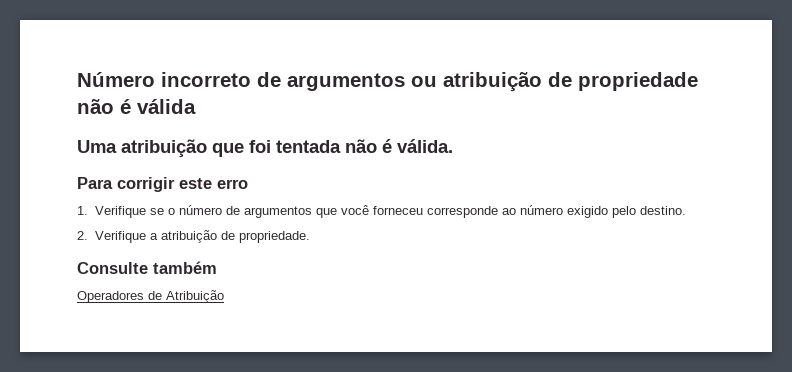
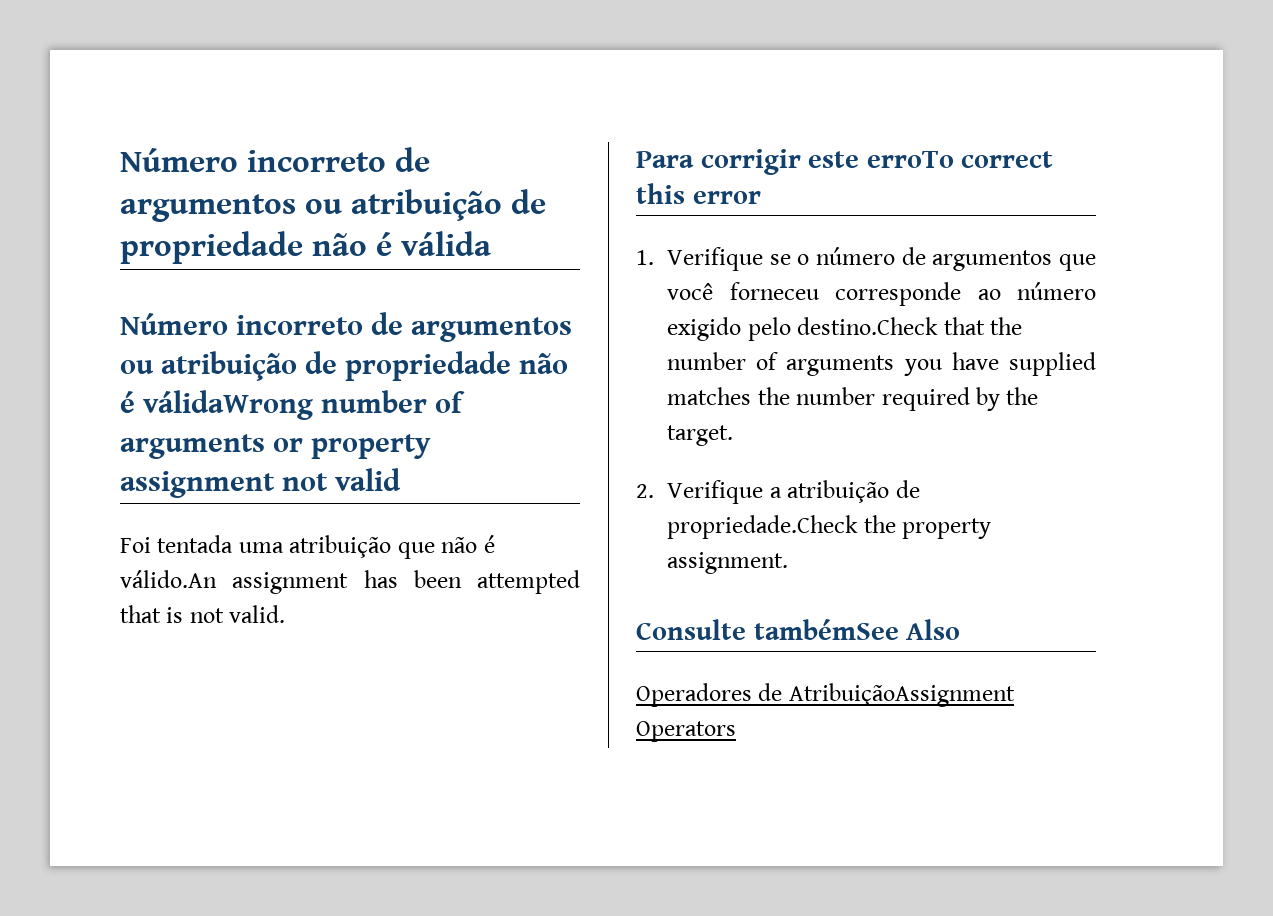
- Uma atribuição que foi tentada não é válida.
+ Número incorreto de argumentos ou atribuição de propriedade não é válidaWrong number of arguments or property assignment not valid
+ Foi tentada uma atribuição que não é válido.An assignment has been attempted that is not valid.
- Para corrigir este erro
+ Para corrigir este erroTo correct this error
- 1. Verifique se o número de argumentos que você forneceu corresponde ao número exigido pelo destino.
+ 1. Verifique se o número de argumentos que você forneceu corresponde ao número exigido pelo destino.Check that the number of arguments you have supplied matches the number required by the target.
- 2. Verifique a atribuição de propriedade.
+ 2. Verifique a atribuição de propriedade.Check the property assignment.
- Consulte também
+ Consulte tambémSee Also
- Operadores de Atribuição
+ Operadores de AtribuiçãoAssignment Operators

